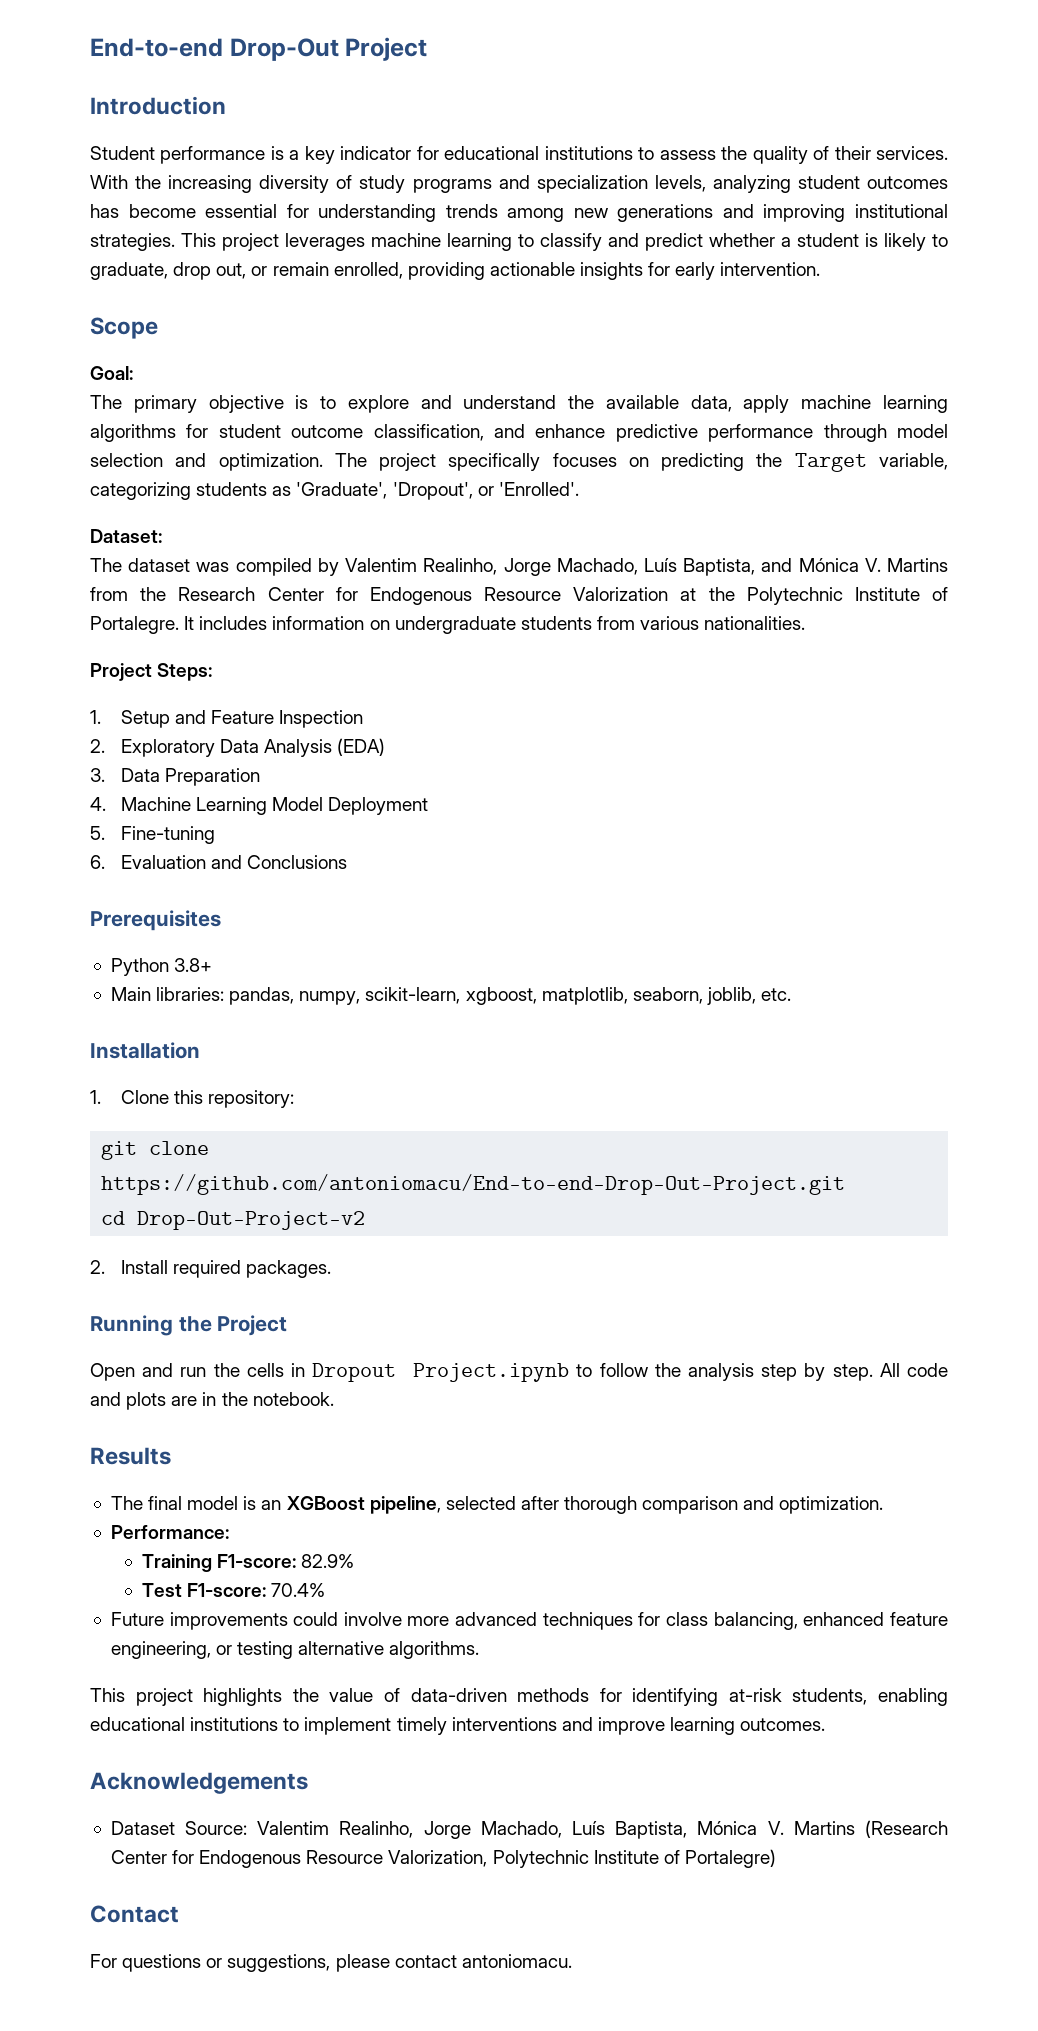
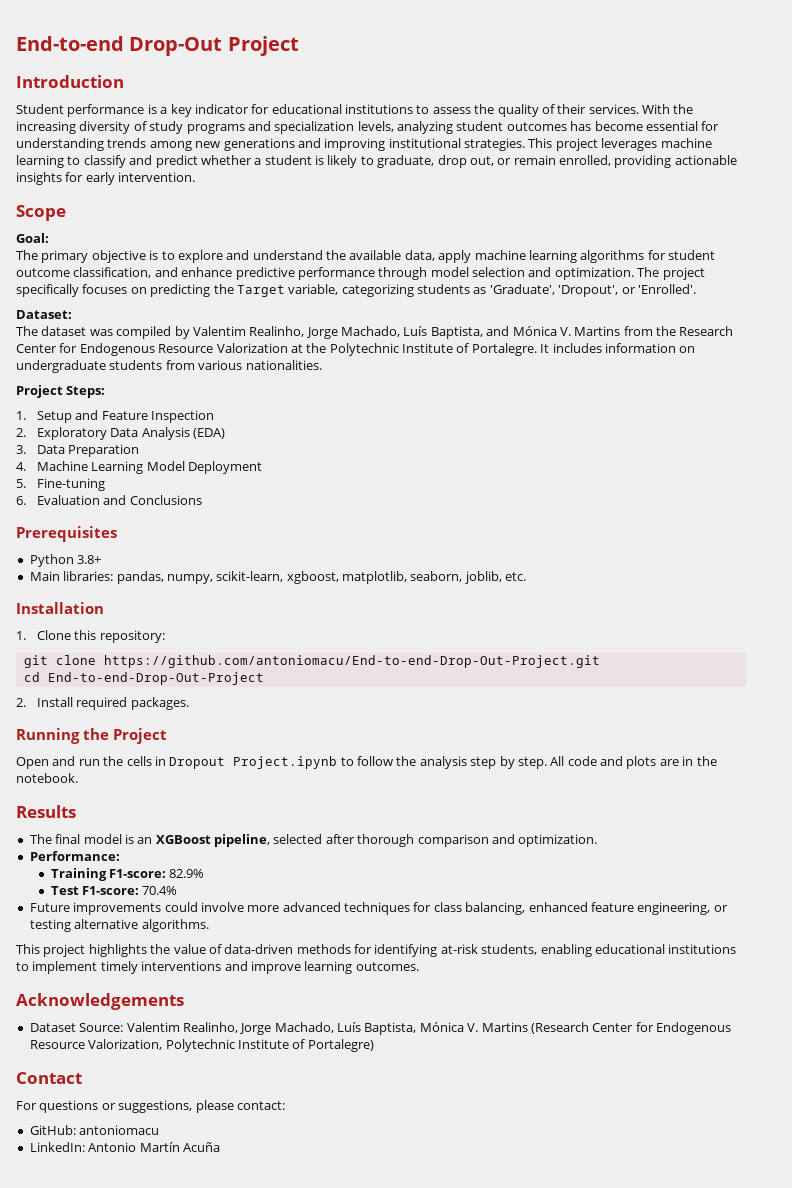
- cd Drop-Out-Project-v2
+ cd End-to-end-Drop-Out-Project
- For questions or suggestions, please contact antoniomacu.
+ For questions or suggestions, please contact:
+ GitHub: antoniomacu
+ LinkedIn: Antonio Martín Acuña

